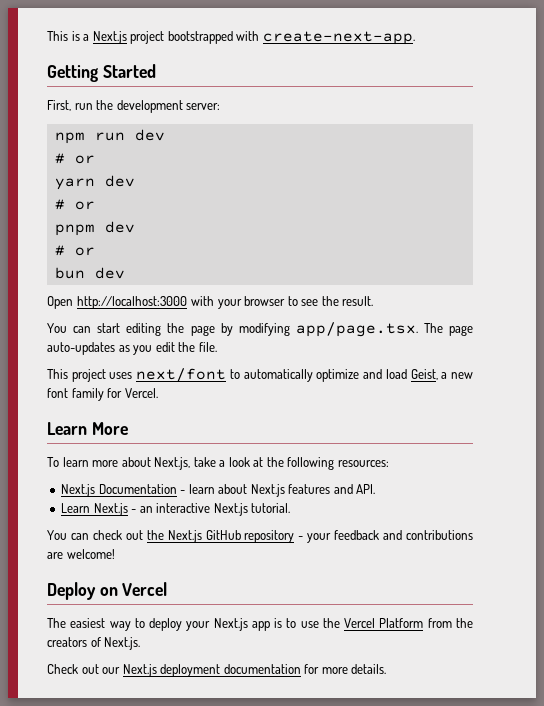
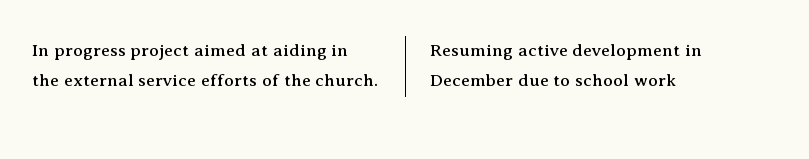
- This is a Next.js project bootstrapped with create-next-app.
- Getting Started
- First, run the development server:
- npm run dev
- # or
- yarn dev
- # or
- pnpm dev
- # or
- bun dev
- Open http://localhost:3000 with your browser to see the result.
- You can start editing the page by modifying app/page.tsx. The page auto-updates as you edit the file.
- This project uses next/font to automatically optimize and load Geist, a new font family for Vercel.
- Learn More
- To learn more about Next.js, take a look at the following resources:
- Next.js Documentation - learn about Next.js features and API.
- Learn Next.js - an interactive Next.js tutorial.
- You can check out the Next.js GitHub repository - your feedback and contributions are welcome!
- Deploy on Vercel
- The easiest way to deploy your Next.js app is to use the Vercel Platform from the creators of Next.js.
- Check out our Next.js deployment documentation for more details.
+ In progress project aimed at aiding in the external service efforts of the church. Resuming active development in December due to school work

